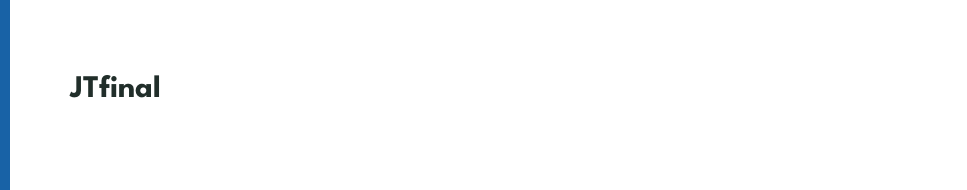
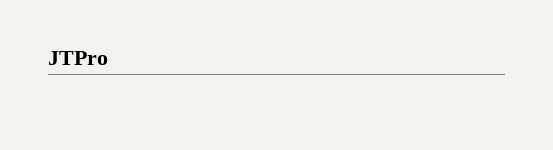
- JTfinal
+ JTPro

